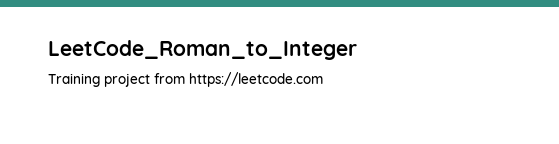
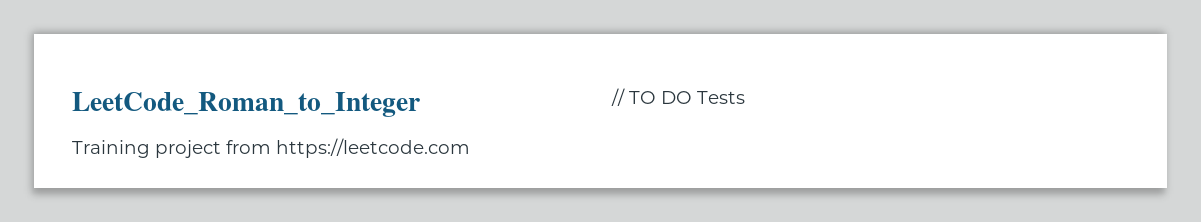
+ // TO DO Tests

